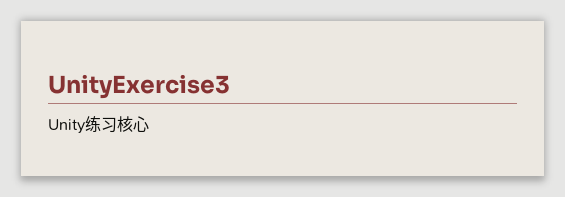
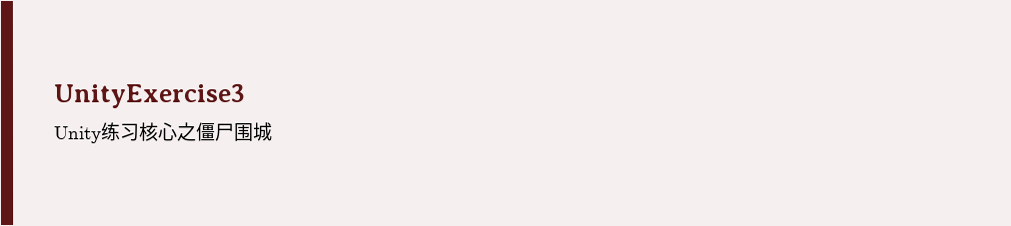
- Unity练习核心
+ Unity练习核心之僵尸围城

